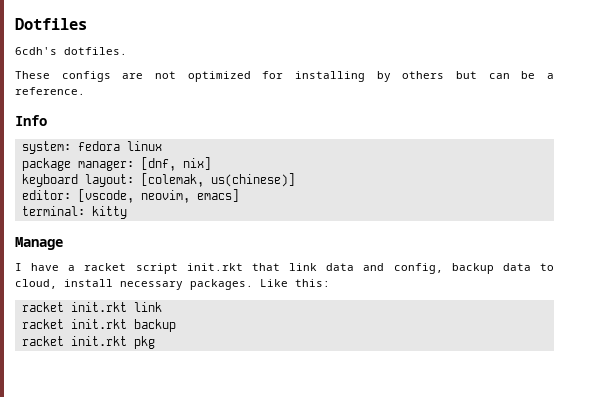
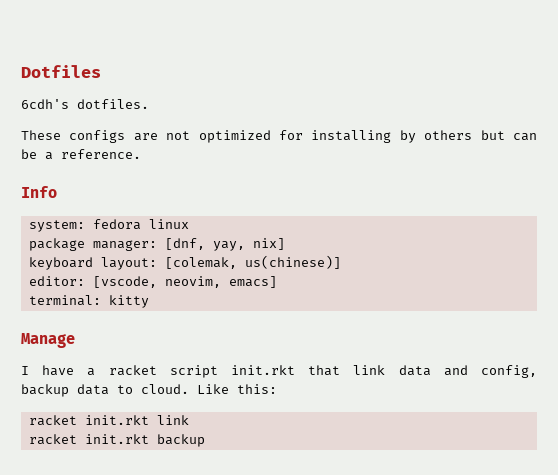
- package manager: [dnf, nix]
+ package manager: [dnf, yay, nix]
- I have a racket script init.rkt that link data and config, backup data to cloud, install necessary packages.
+ I have a racket script init.rkt that link data and config, backup data to cloud.
- racket init.rkt pkg

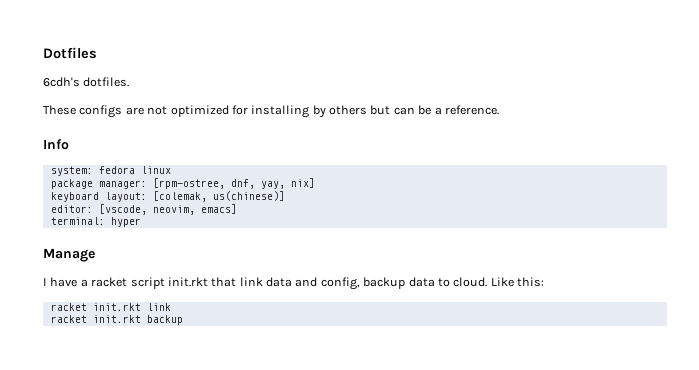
- package manager: [dnf, yay, nix]
+ package manager: [rpm-ostree, dnf, yay, nix]
- terminal: kitty
+ terminal: hyper

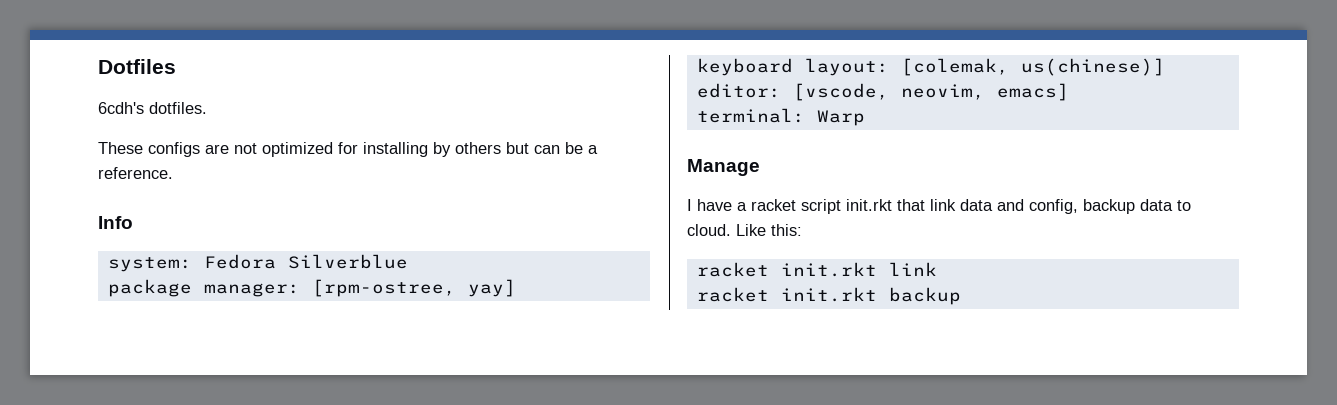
- system: fedora linux
+ system: Fedora Silverblue
- package manager: [rpm-ostree, dnf, yay, nix]
+ package manager: [rpm-ostree, yay]
- terminal: hyper
+ terminal: Warp

